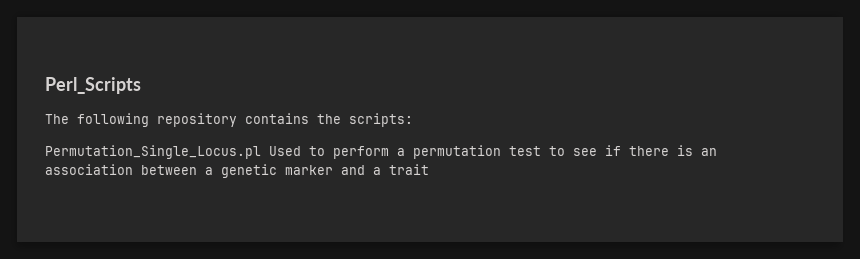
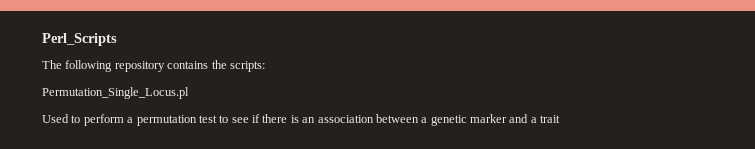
- Permutation_Single_Locus.pl Used to perform a permutation test to see if there is an association between a genetic marker and a trait
+ Permutation_Single_Locus.pl
+ Used to perform a permutation test to see if there is an association between a genetic marker and a trait

